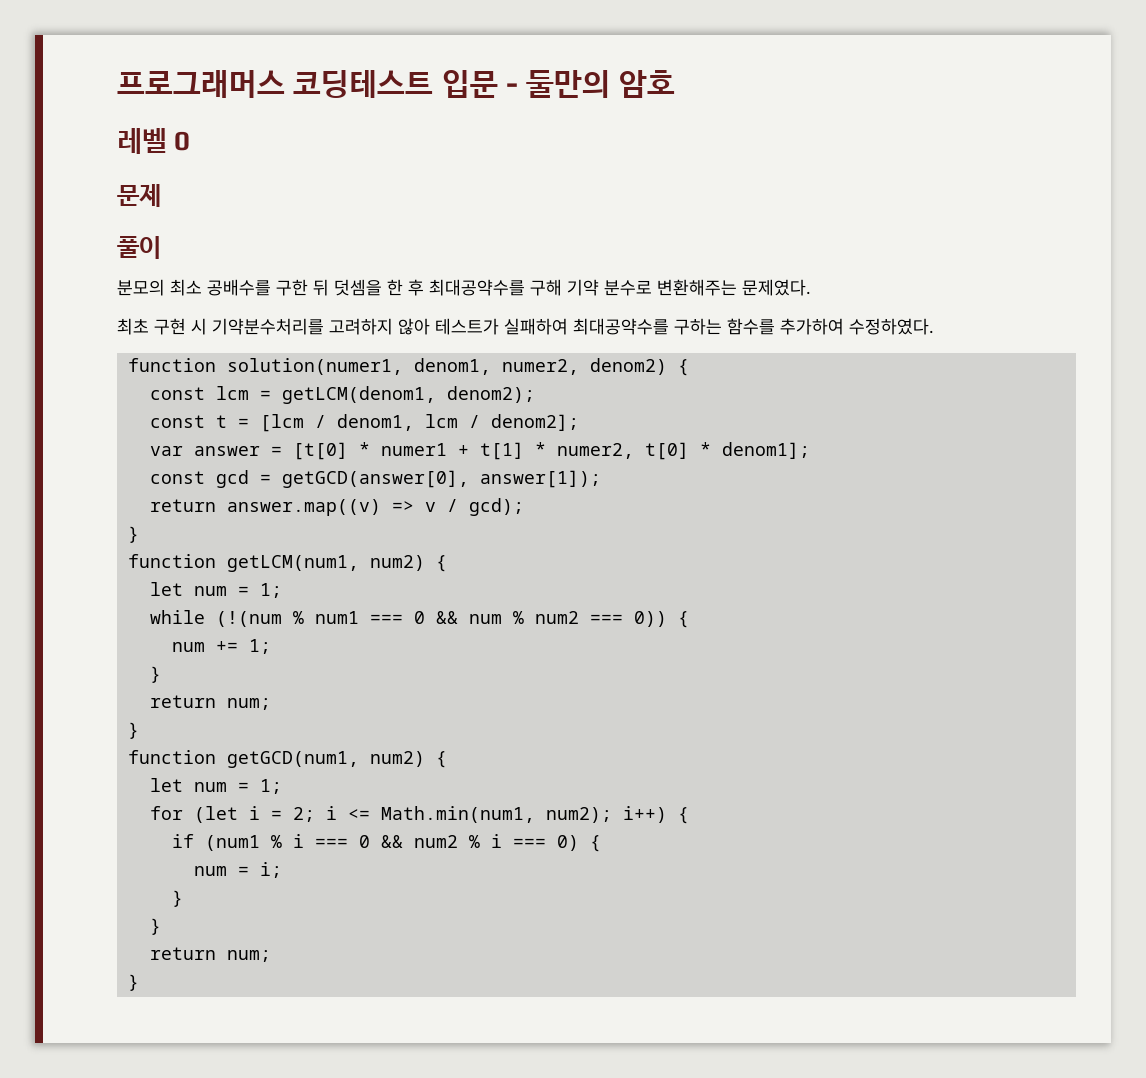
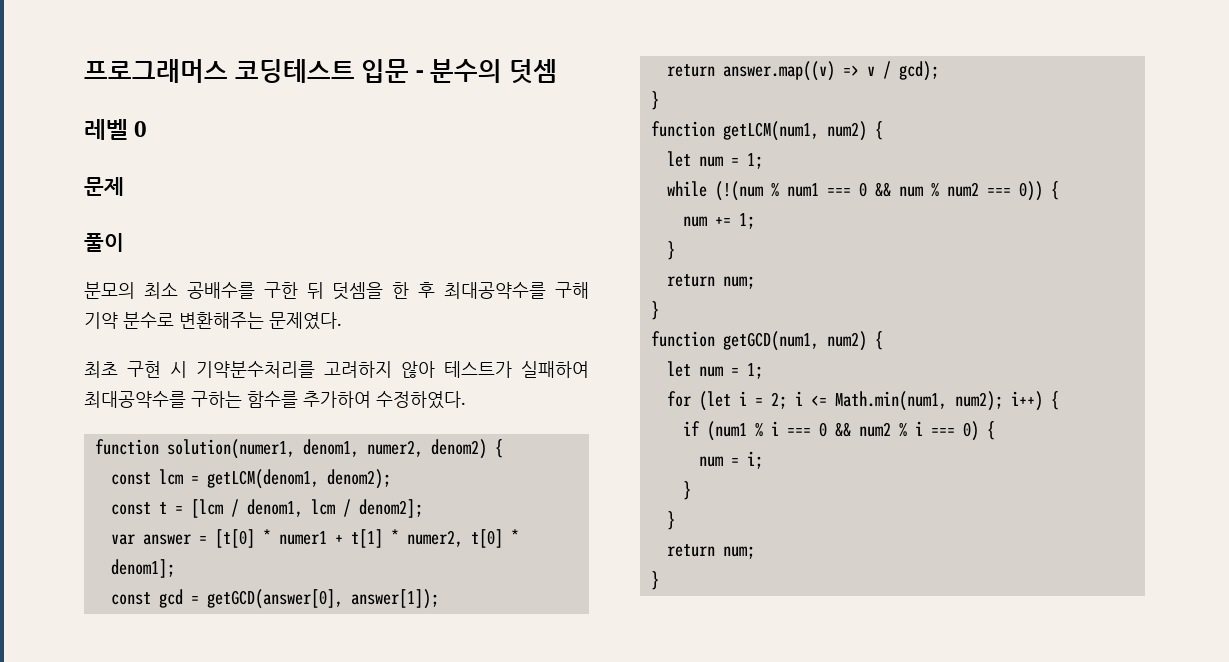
- 프로그래머스 코딩테스트 입문 - 둘만의 암호
+ 프로그래머스 코딩테스트 입문 - 분수의 덧셈

